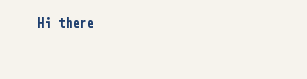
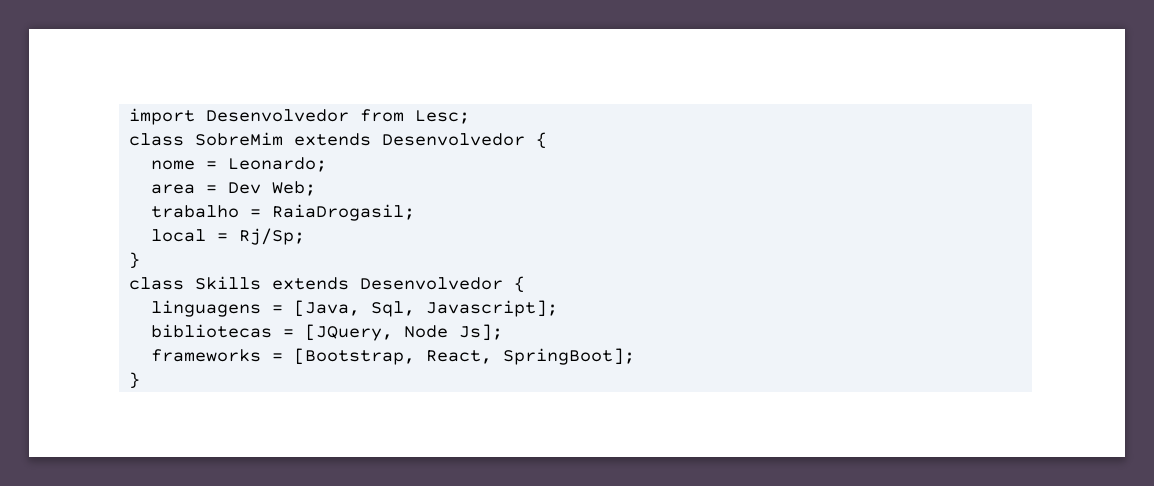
- Hi there
+ import Desenvolvedor from Lesc;
+ class SobreMim extends Desenvolvedor {
+ nome = Leonardo;
+ area = Dev Web;
+ trabalho = RaiaDrogasil;
+ local = Rj/Sp;
+ }
+ class Skills extends Desenvolvedor {
+ linguagens = [Java, Sql, Javascript];
+ bibliotecas = [JQuery, Node Js];
+ frameworks = [Bootstrap, React, SpringBoot];
+ }

